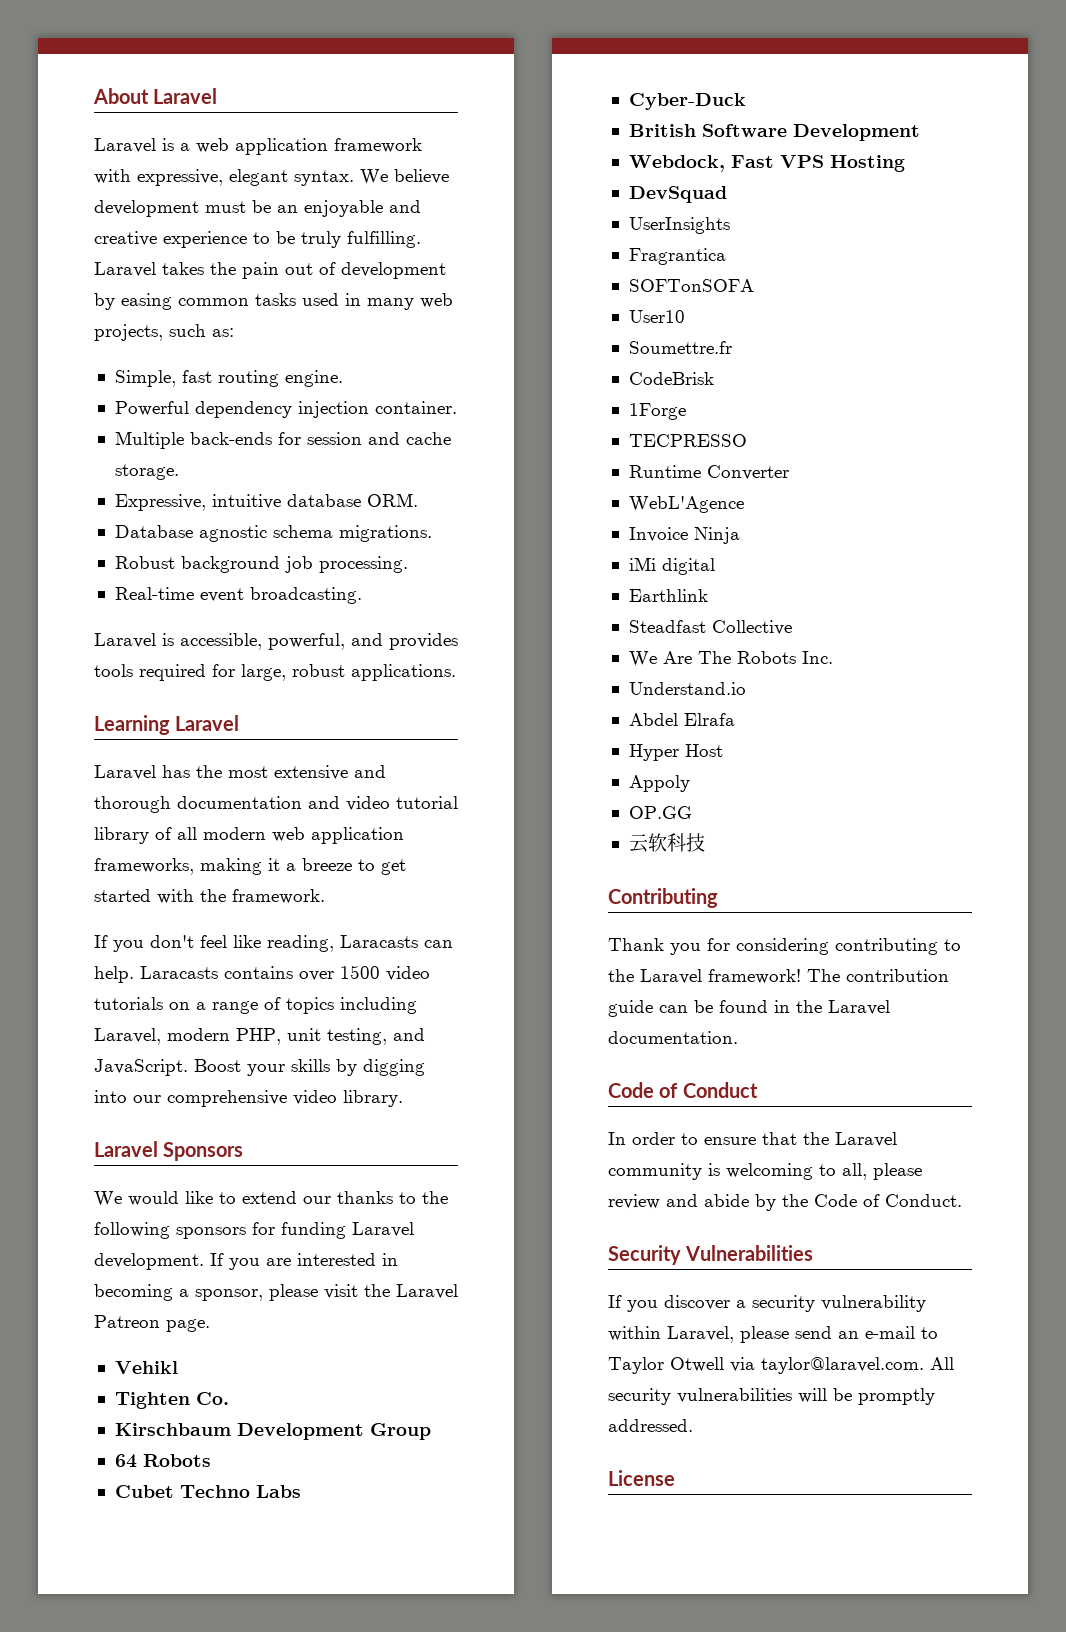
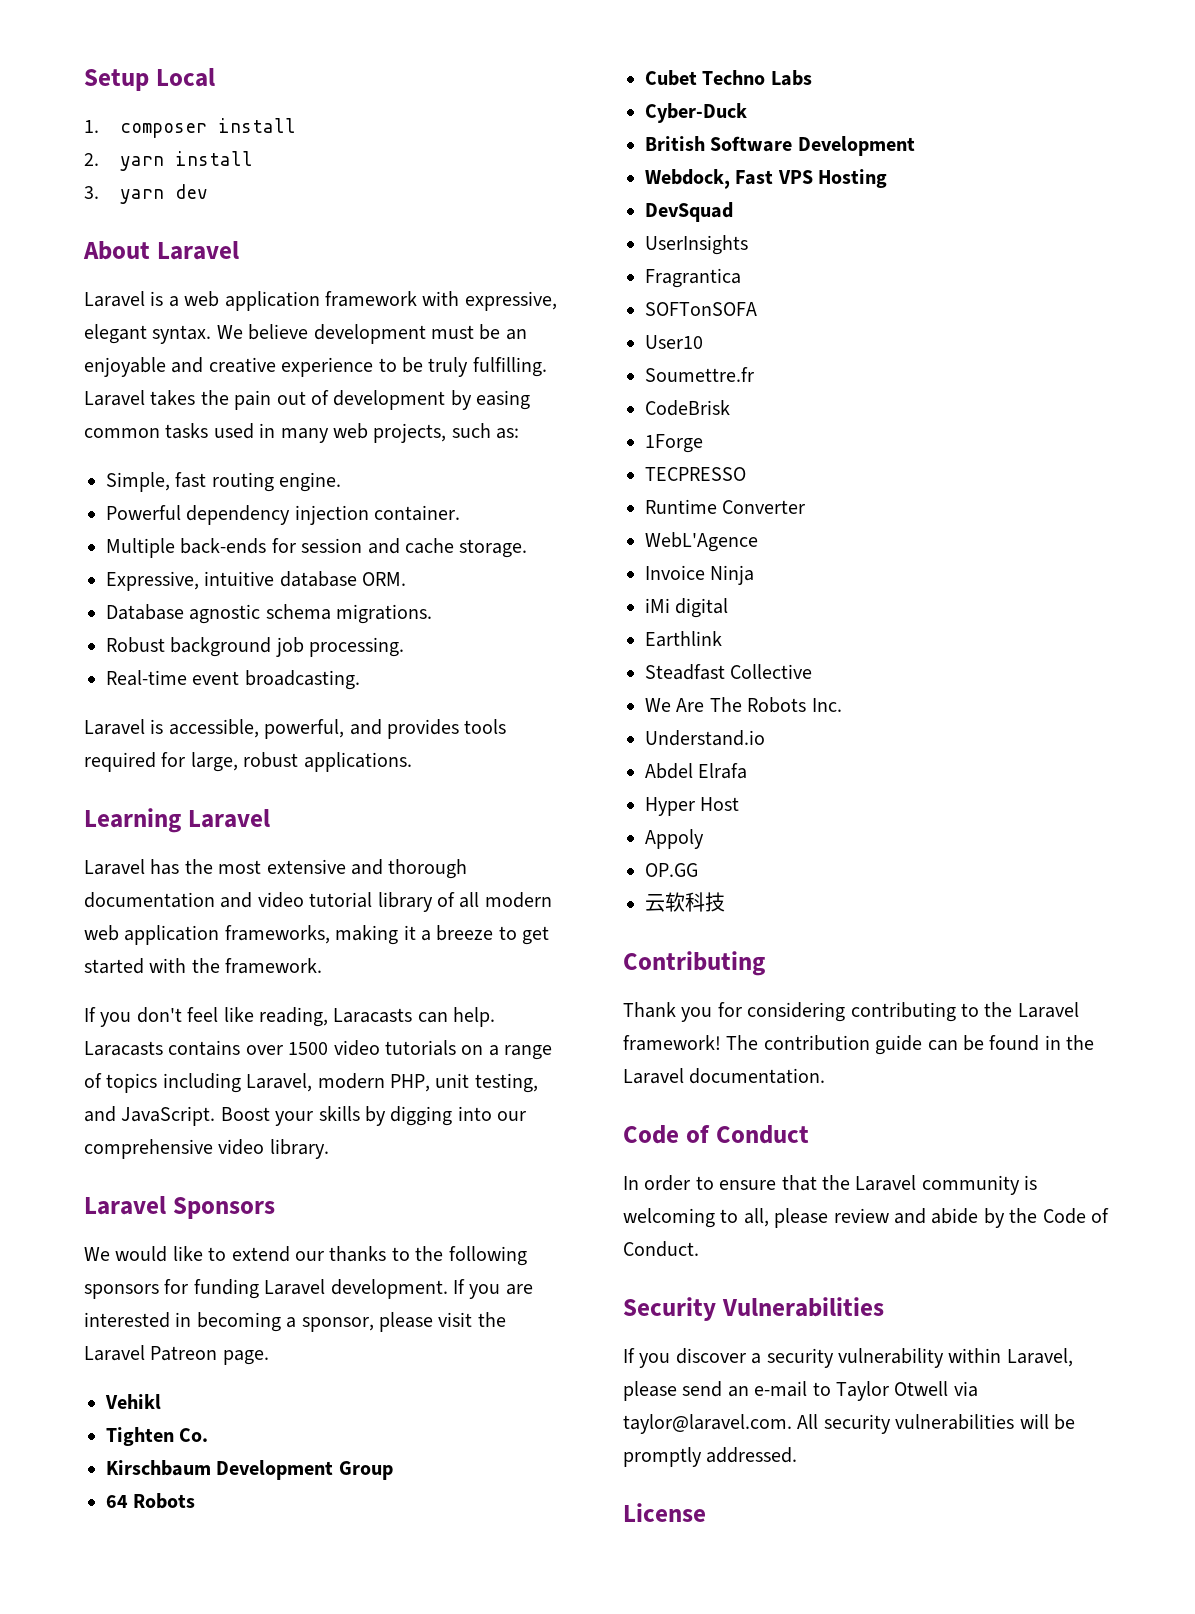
+ Setup Local
+ 1. composer install
+ 2. yarn install
+ 3. yarn dev

